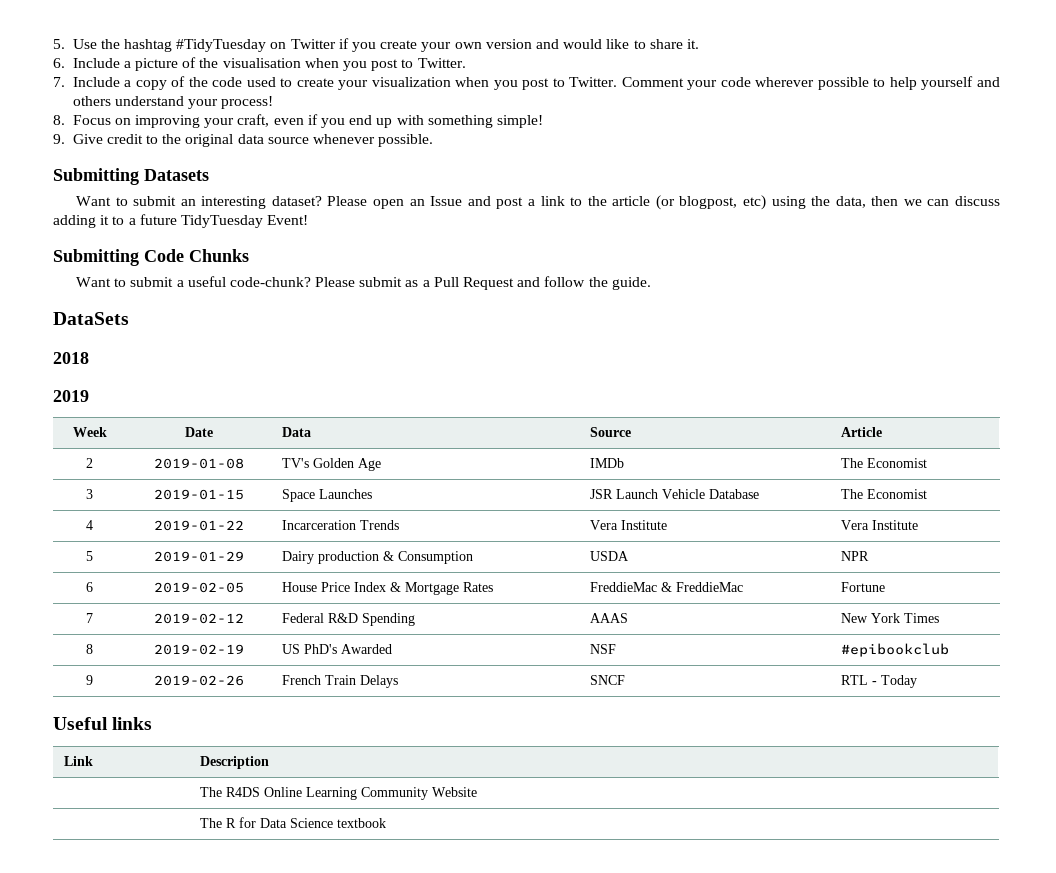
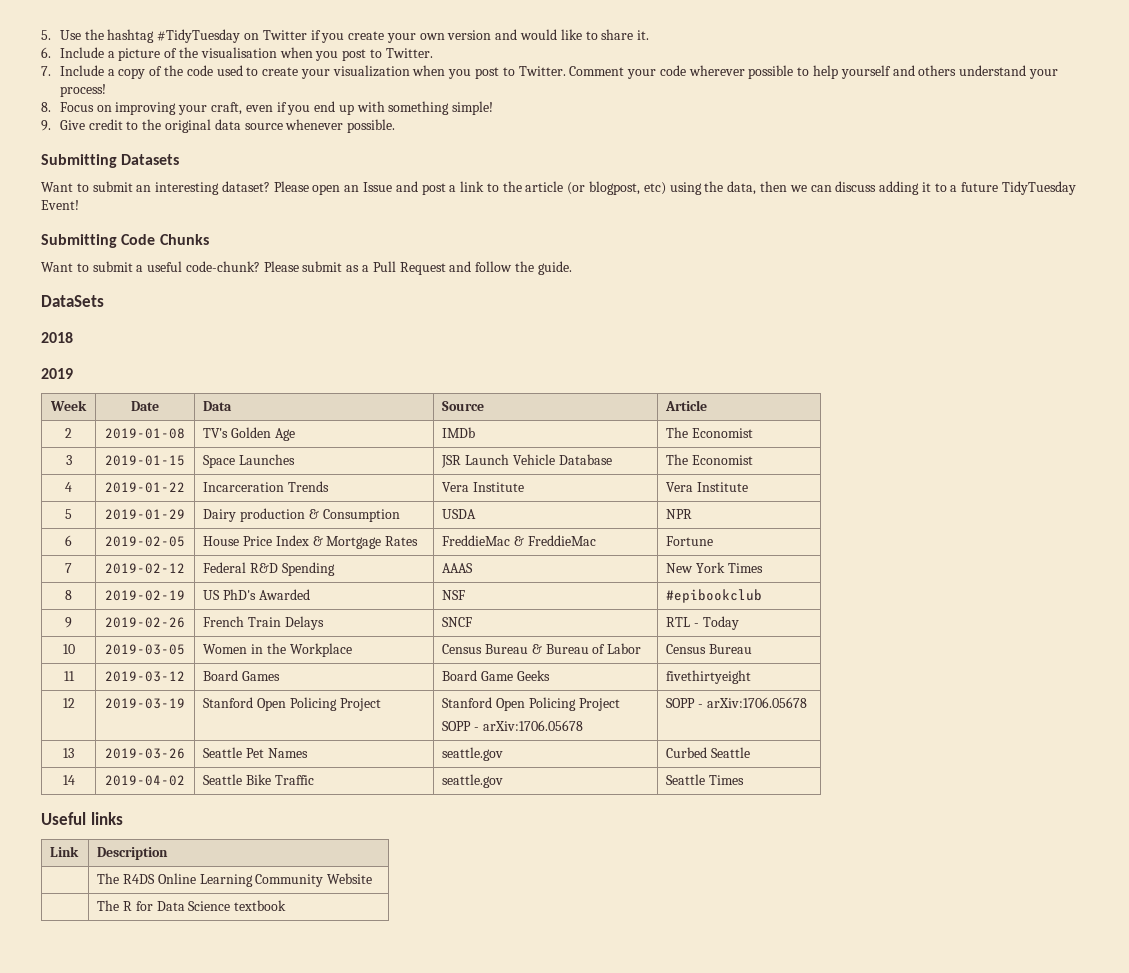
+ 10 | 2019-03-05 | Women in the Workplace | Census Bureau & Bureau of Labor | Census Bureau
+ 11 | 2019-03-12 | Board Games | Board Game Geeks | fivethirtyeight
+ 12 | 2019-03-19 | Stanford Open Policing Project | Stanford Open Policing Project
+ SOPP - arXiv:1706.05678 | SOPP - arXiv:1706.05678
+ 13 | 2019-03-26 | Seattle Pet Names | seattle.gov | Curbed Seattle
+ 14 | 2019-04-02 | Seattle Bike Traffic | seattle.gov | Seattle Times

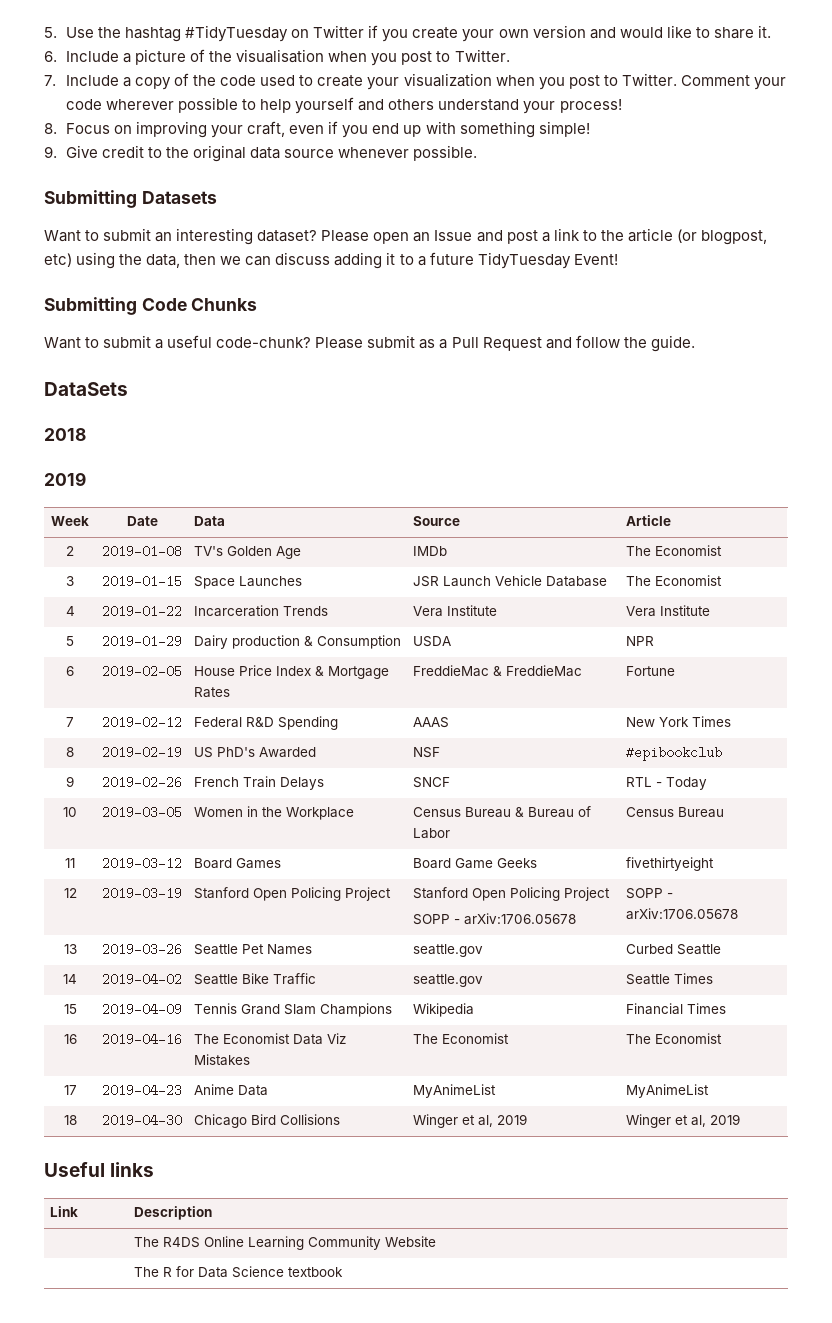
+ 15 | 2019-04-09 | Tennis Grand Slam Champions | Wikipedia | Financial Times
+ 16 | 2019-04-16 | The Economist Data Viz Mistakes | The Economist | The Economist
+ 17 | 2019-04-23 | Anime Data | MyAnimeList | MyAnimeList
+ 18 | 2019-04-30 | Chicago Bird Collisions | Winger et al, 2019 | Winger et al, 2019

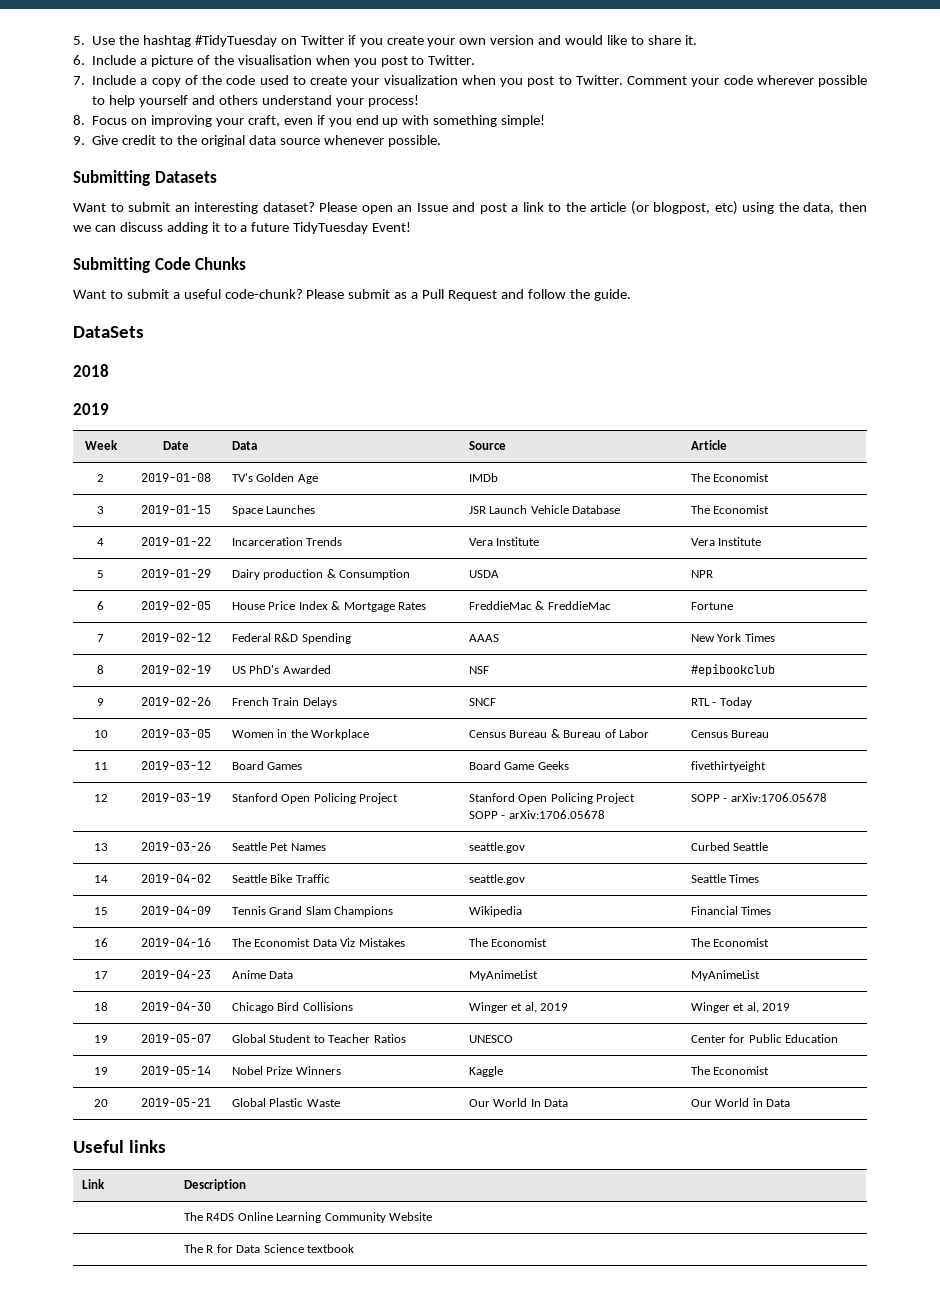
+ 19 | 2019-05-07 | Global Student to Teacher Ratios | UNESCO | Center for Public Education
+ 19 | 2019-05-14 | Nobel Prize Winners | Kaggle | The Economist
+ 20 | 2019-05-21 | Global Plastic Waste | Our World In Data | Our World in Data

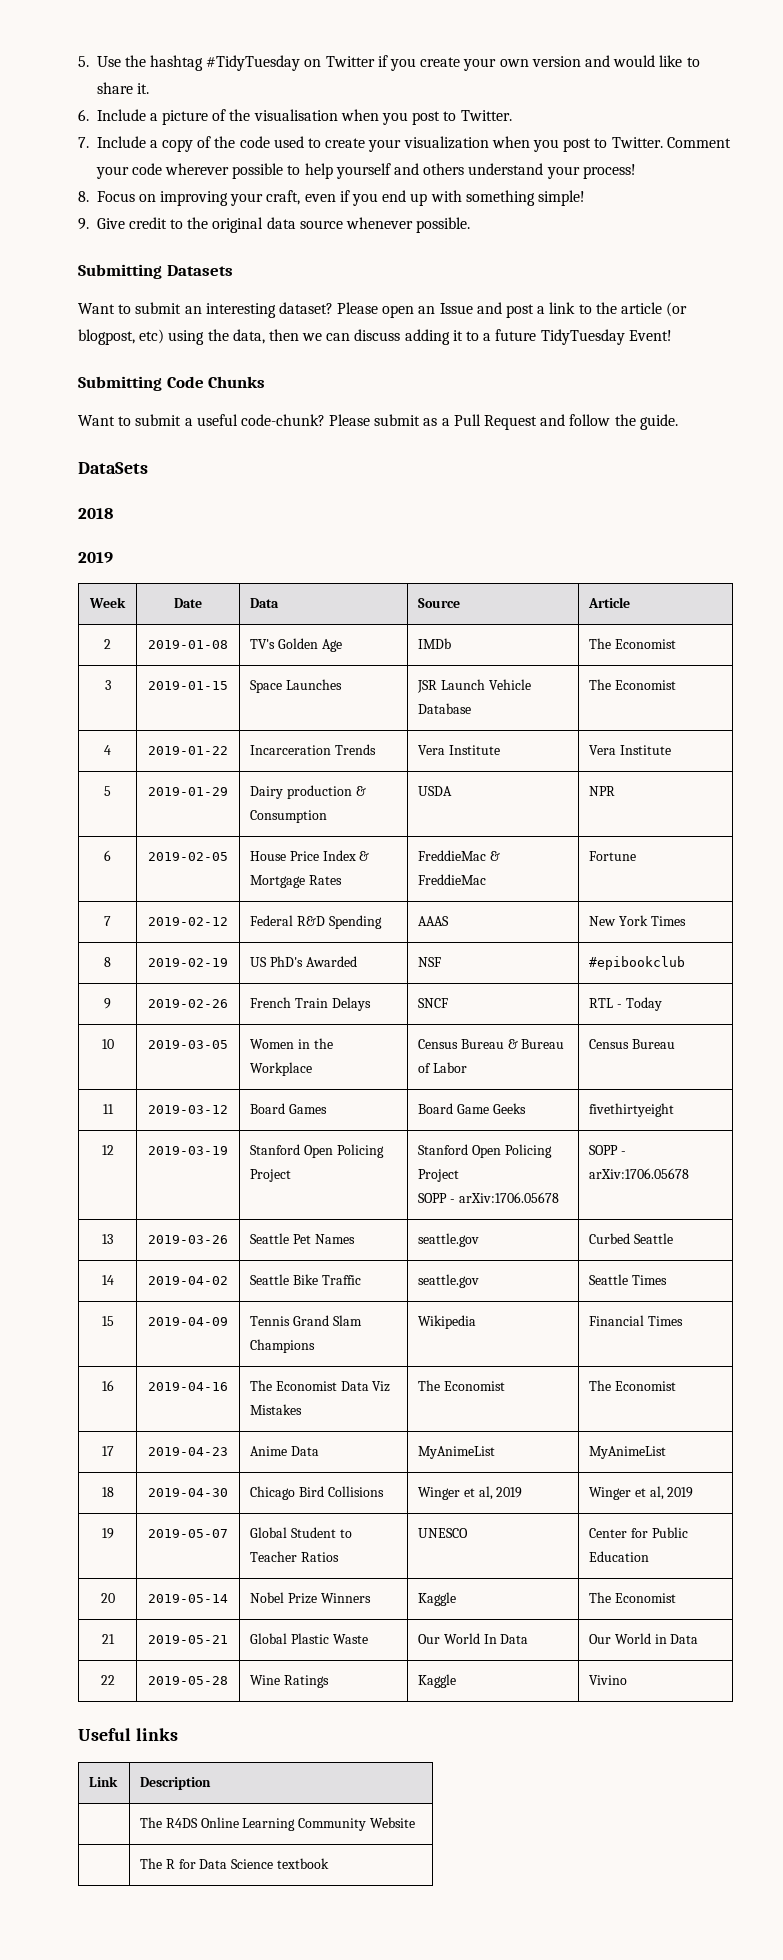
- 19 | 2019-05-14 | Nobel Prize Winners | Kaggle | The Economist
+ 20 | 2019-05-14 | Nobel Prize Winners | Kaggle | The Economist
- 20 | 2019-05-21 | Global Plastic Waste | Our World In Data | Our World in Data
+ 21 | 2019-05-21 | Global Plastic Waste | Our World In Data | Our World in Data
+ 22 | 2019-05-28 | Wine Ratings | Kaggle | Vivino

